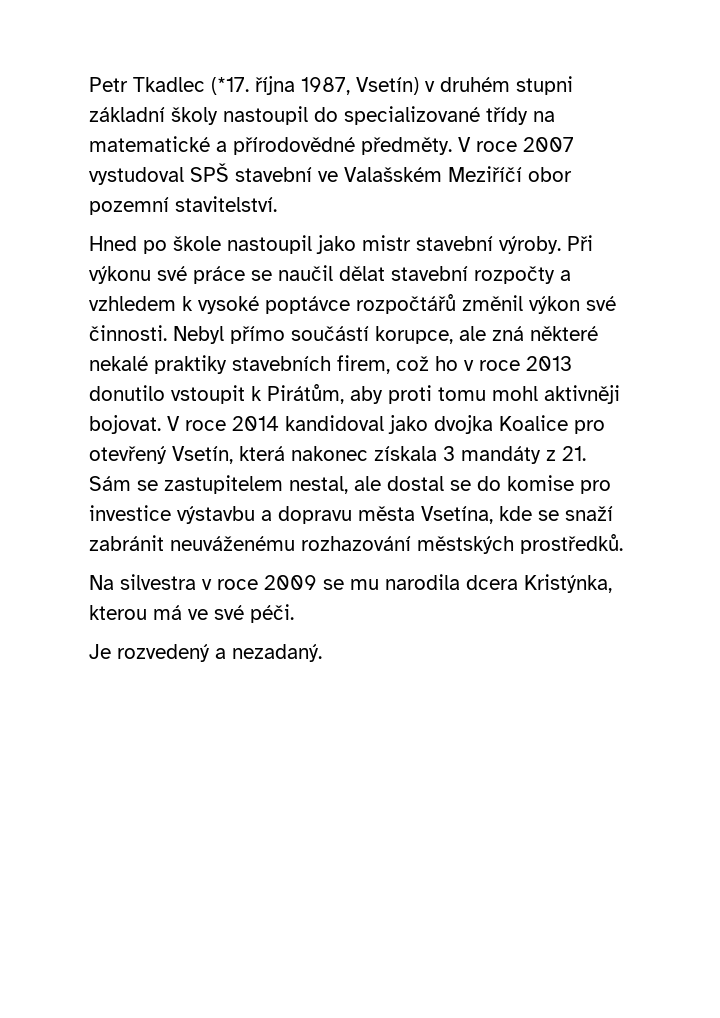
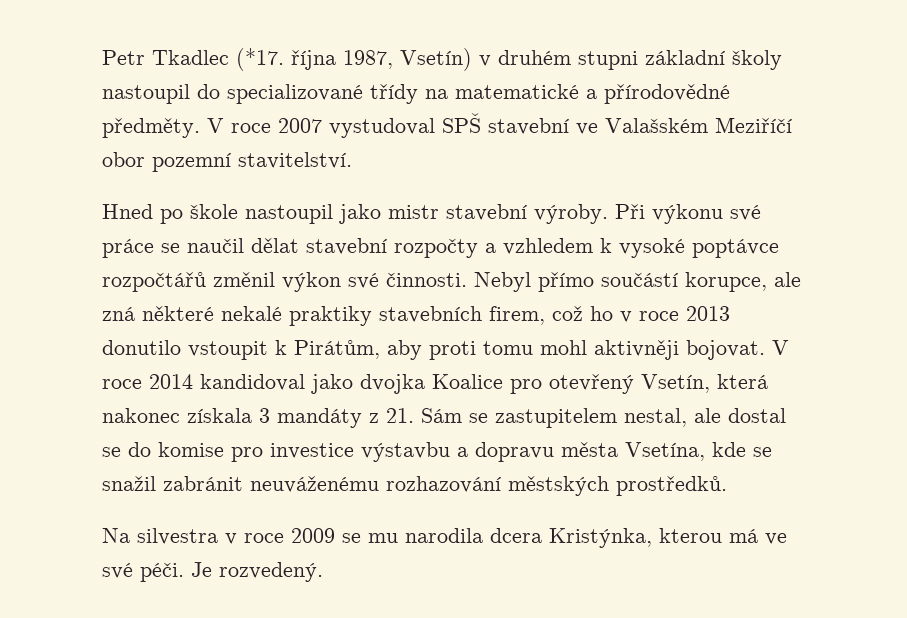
- V roce 2014 kandidoval jako dvojka Koalice pro otevřený Vsetín, která nakonec získala 3 mandáty z 21. Sám se zastupitelem nestal, ale dostal se do komise pro investice výstavbu a dopravu města Vsetína, kde se snaží zabránit neuváženému rozhazování městských prostředků.
+ V roce 2014 kandidoval jako dvojka Koalice pro otevřený Vsetín, která nakonec získala 3 mandáty z 21. Sám se zastupitelem nestal, ale dostal se do komise pro investice výstavbu a dopravu města Vsetína, kde se snažil zabránit neuváženému rozhazování městských prostředků.
- Na silvestra v roce 2009 se mu narodila dcera Kristýnka, kterou má ve své péči.
- Je rozvedený a nezadaný.
+ Na silvestra v roce 2009 se mu narodila dcera Kristýnka, kterou má ve své péči. Je rozvedený.

